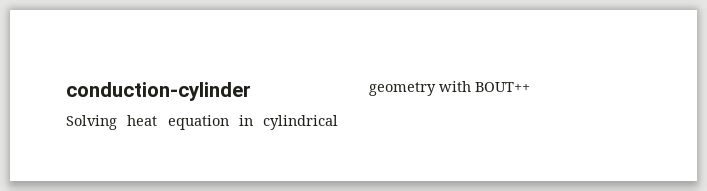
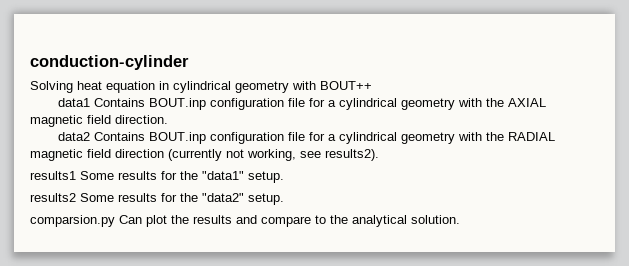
+ data1 Contains BOUT.inp configuration file for a cylindrical geometry with the AXIAL magnetic field direction.
+ data2 Contains BOUT.inp configuration file for a cylindrical geometry with the RADIAL magnetic field direction (currently not working, see results2).
+ results1 Some results for the "data1" setup.
+ results2 Some results for the "data2" setup.
+ comparsion.py Can plot the results and compare to the analytical solution.

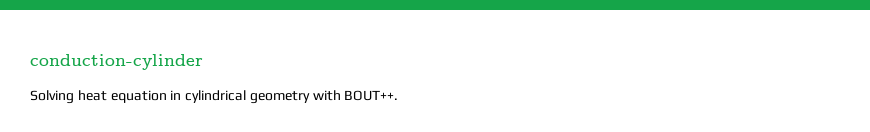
- Solving heat equation in cylindrical geometry with BOUT++
- data1 Contains BOUT.inp configuration file for a cylindrical geometry with the AXIAL magnetic field direction.
- data2 Contains BOUT.inp configuration file for a cylindrical geometry with the RADIAL magnetic field direction (currently not working, see results2).
- results1 Some results for the "data1" setup.
- results2 Some results for the "data2" setup.
- comparsion.py Can plot the results and compare to the analytical solution.
+ Solving heat equation in cylindrical geometry with BOUT++.

